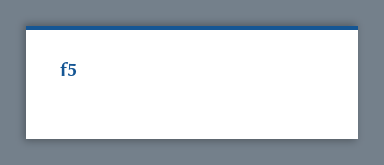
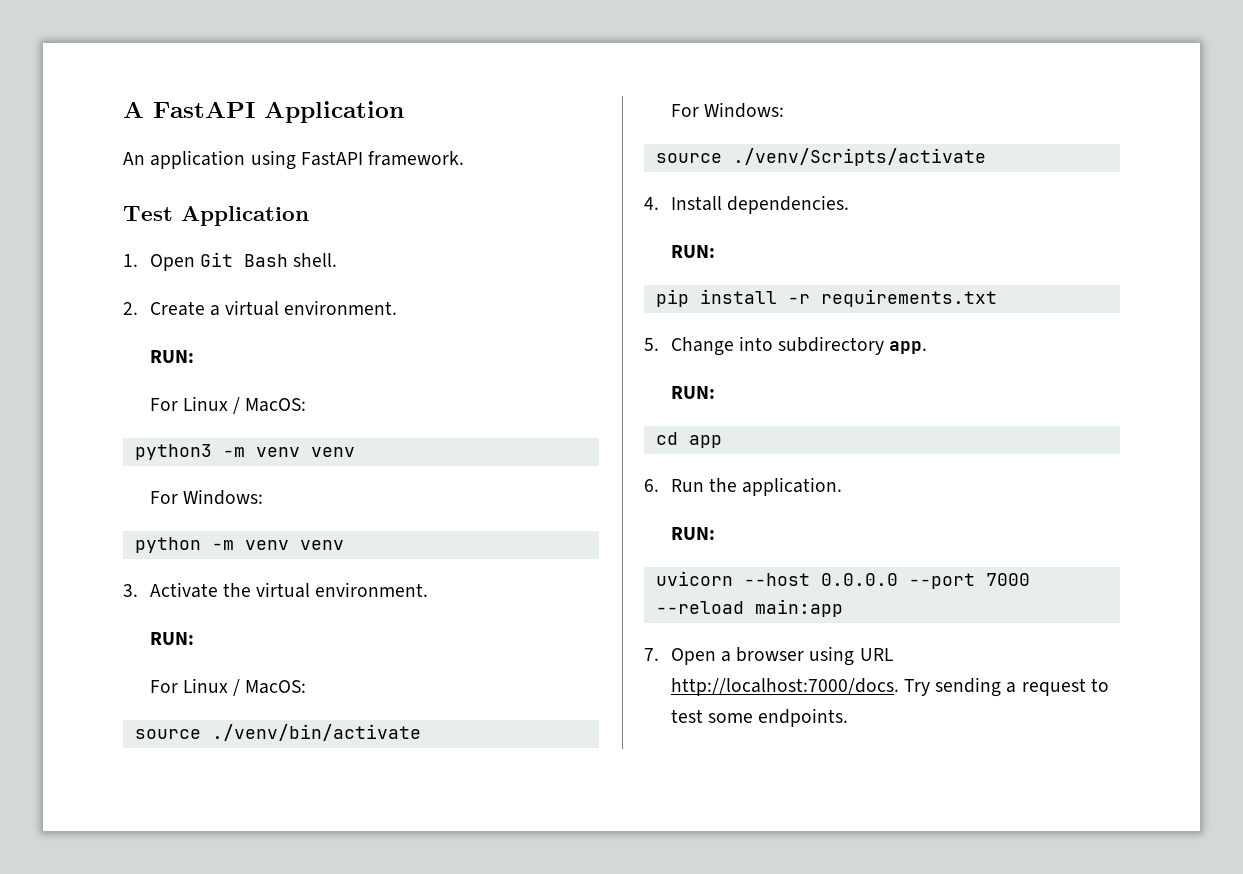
- f5
+ A FastAPI Application
+ An application using FastAPI framework.
+ Test Application
+ 1. Open Git Bash shell.
+ 2. Create a virtual environment.
+ RUN:
+ For Linux / MacOS:
+ python3 -m venv venv
+ For Windows:
+ python -m venv venv
+ 3. Activate the virtual environment.
+ RUN:
+ For Linux / MacOS:
+ source ./venv/bin/activate
+ For Windows:
+ source ./venv/Scripts/activate
+ 4. Install dependencies.
+ RUN:
+ pip install -r requirements.txt
+ 5. Change into subdirectory app.
+ RUN:
+ cd app
+ 6. Run the application.
+ RUN:
+ uvicorn --host 0.0.0.0 --port 7000 --reload main:app
+ 7. Open a browser using URL http://localhost:7000/docs. Try sending a request to test some endpoints.

